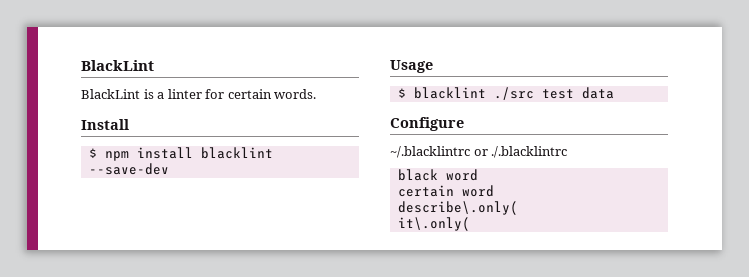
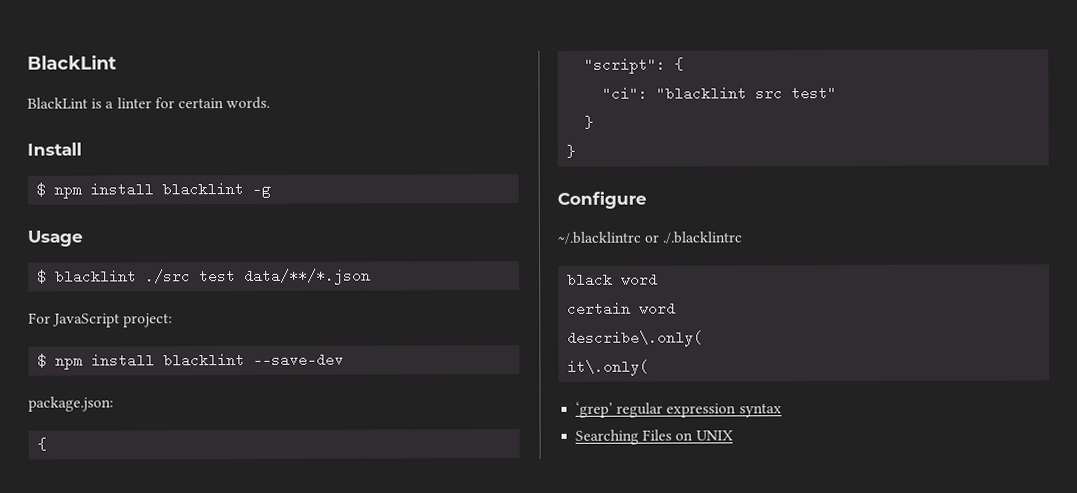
- $ npm install blacklint --save-dev
+ $ npm install blacklint -g
- $ blacklint ./src test data
+ $ blacklint ./src test data/**/*.json
+ For JavaScript project:
+ $ npm install blacklint --save-dev
+ package.json:
+ {
+ "script": {
+ "ci": "blacklint src test"
+ }
+ }
+ ‘grep’ regular expression syntax
+ Searching Files on UNIX

